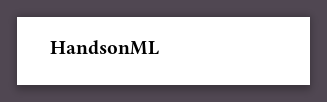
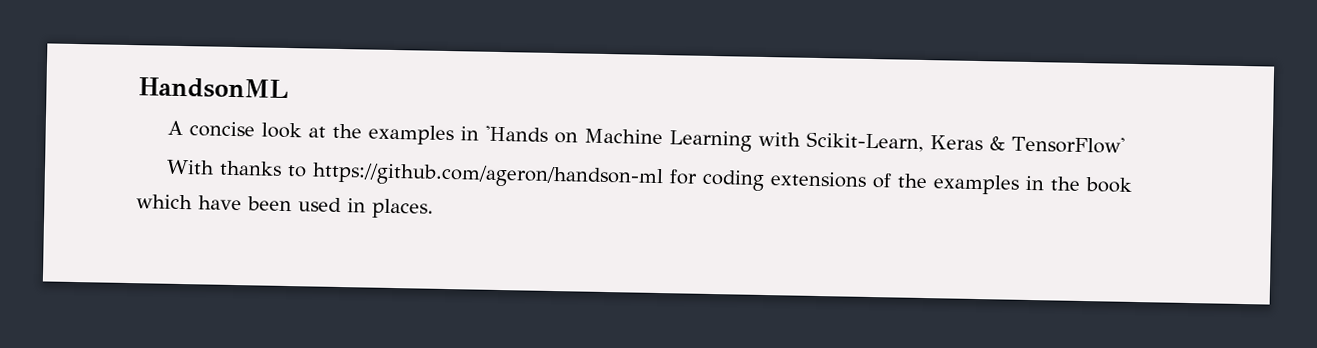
+ A concise look at the examples in 'Hands on Machine Learning with Scikit-Learn, Keras & TensorFlow'
+ With thanks to https://github.com/ageron/handson-ml for coding extensions of the examples in the book which have been used in places.

